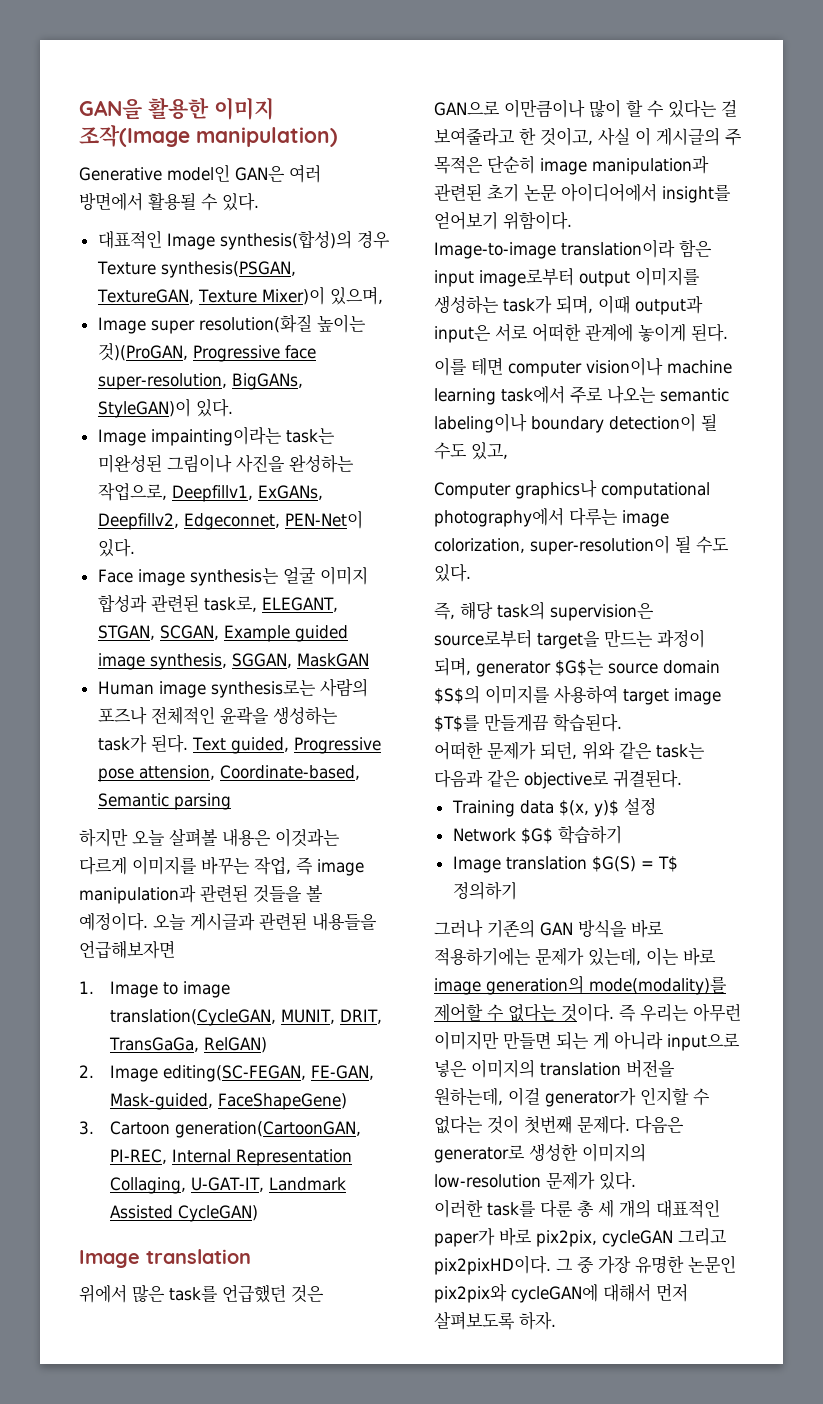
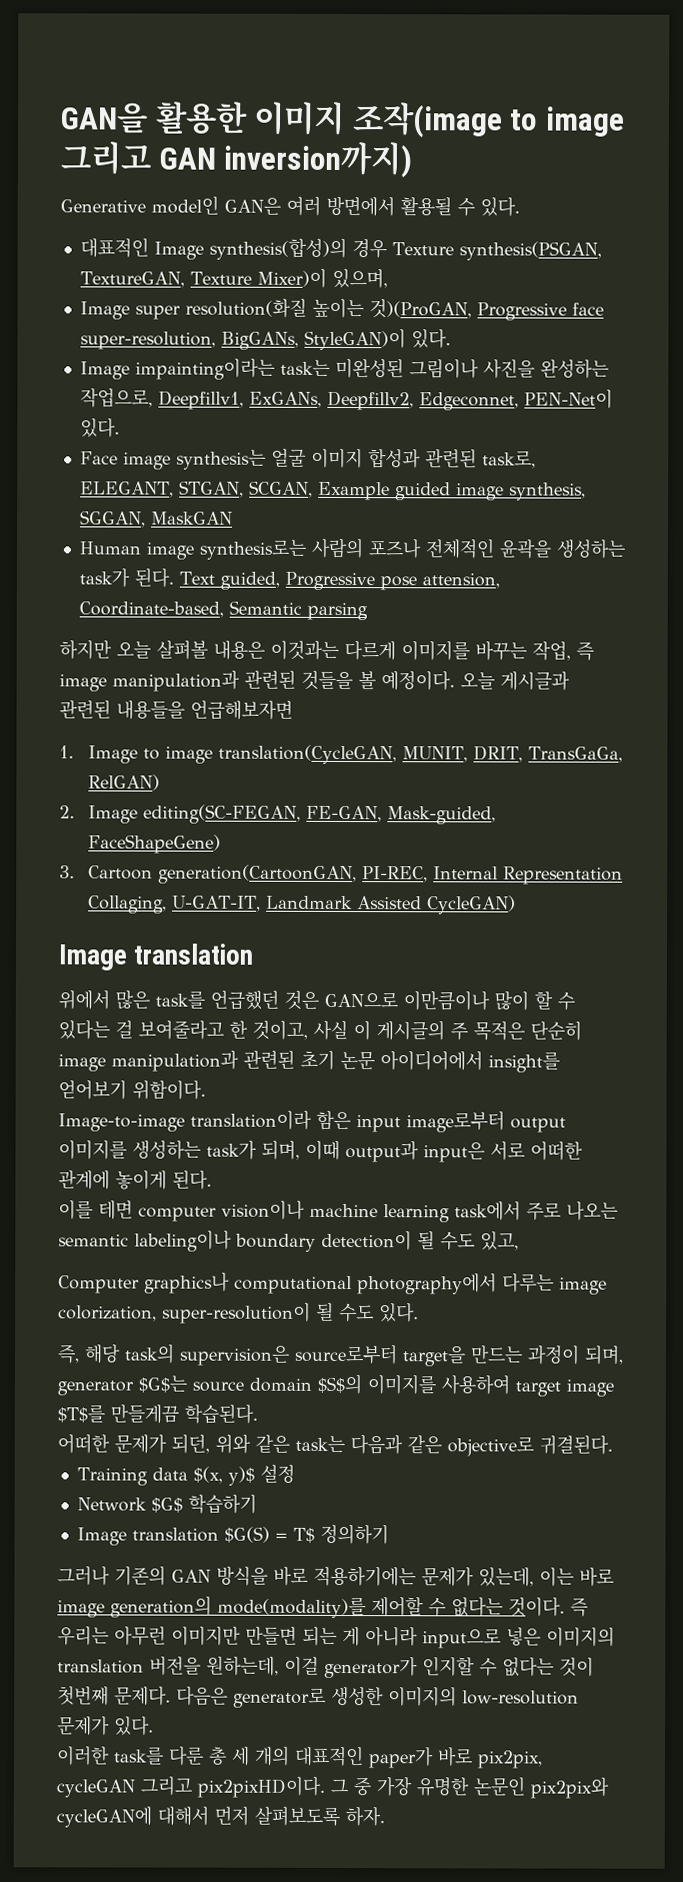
- GAN을 활용한 이미지 조작(Image manipulation)
+ GAN을 활용한 이미지 조작(image to image 그리고 GAN inversion까지)

